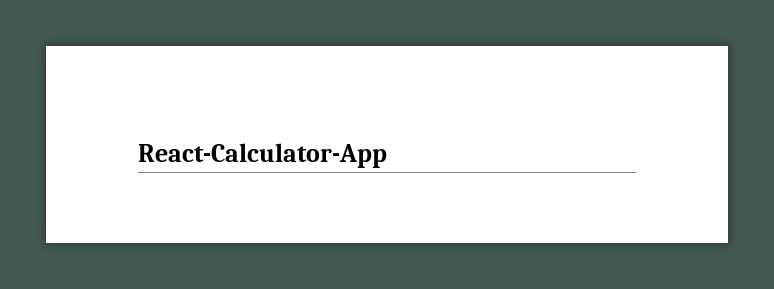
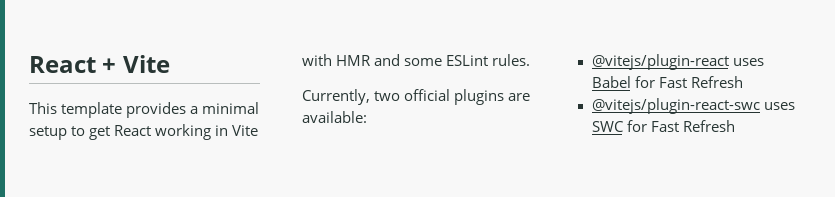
- React-Calculator-App
+ React + Vite
+ This template provides a minimal setup to get React working in Vite with HMR and some ESLint rules.
+ Currently, two official plugins are available:
+ @vitejs/plugin-react uses Babel for Fast Refresh
+ @vitejs/plugin-react-swc uses SWC for Fast Refresh

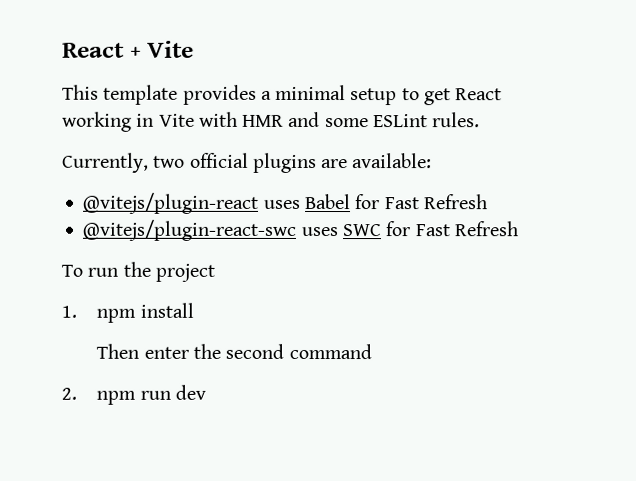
+ To run the project
+ 1. npm install
+ Then enter the second command
+ 2. npm run dev

